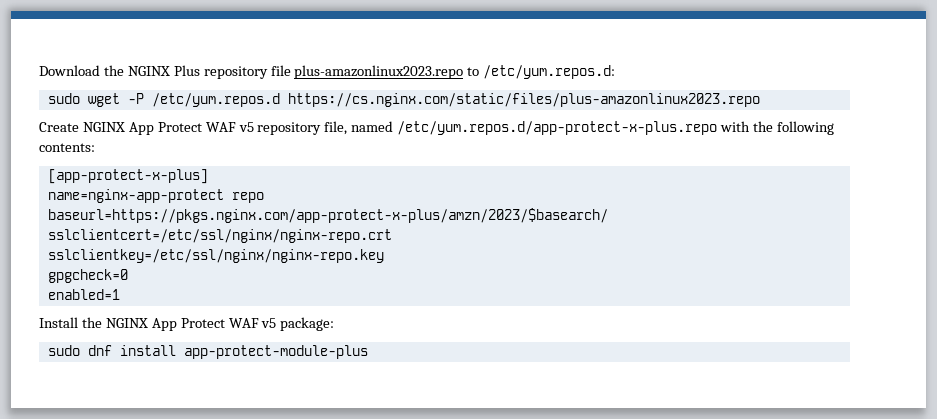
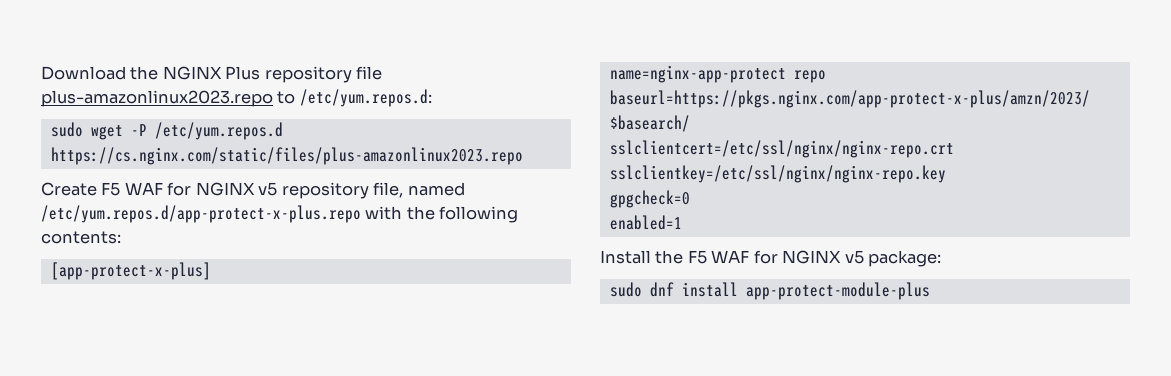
- Create NGINX App Protect WAF v5 repository file, named /etc/yum.repos.d/app-protect-x-plus.repo with the following contents:
+ Create F5 WAF for NGINX v5 repository file, named /etc/yum.repos.d/app-protect-x-plus.repo with the following contents:
- Install the NGINX App Protect WAF v5 package:
+ Install the F5 WAF for NGINX v5 package:

